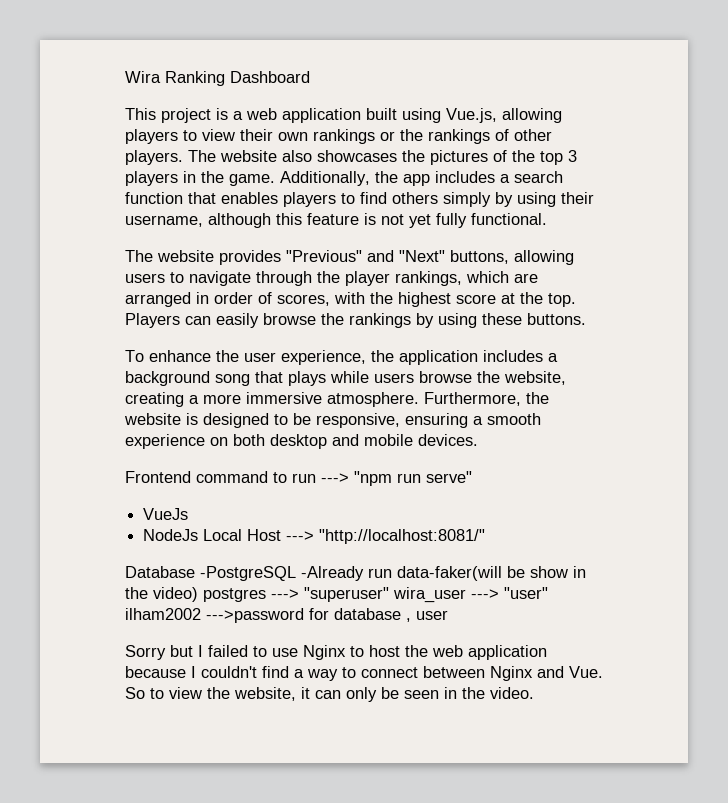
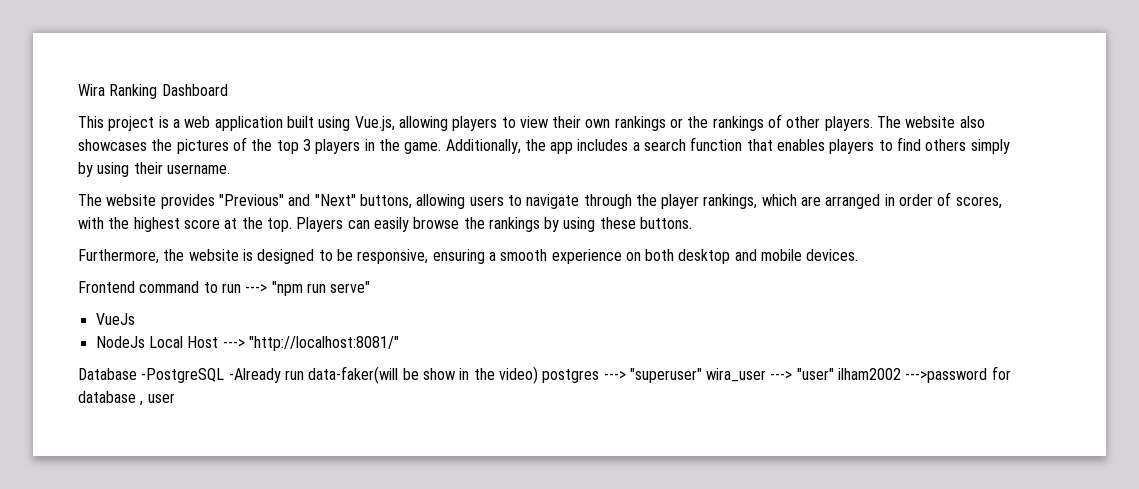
- Additionally, the app includes a search function that enables players to find others simply by using their username, although this feature is not yet fully functional.
+ Additionally, the app includes a search function that enables players to find others simply by using their username.
- To enhance the user experience, the application includes a background song that plays while users browse the website, creating a more immersive atmosphere.
- Sorry but I failed to use Nginx to host the web application because I couldn't find a way to connect between Nginx and Vue. So to view the website, it can only be seen in the video.

